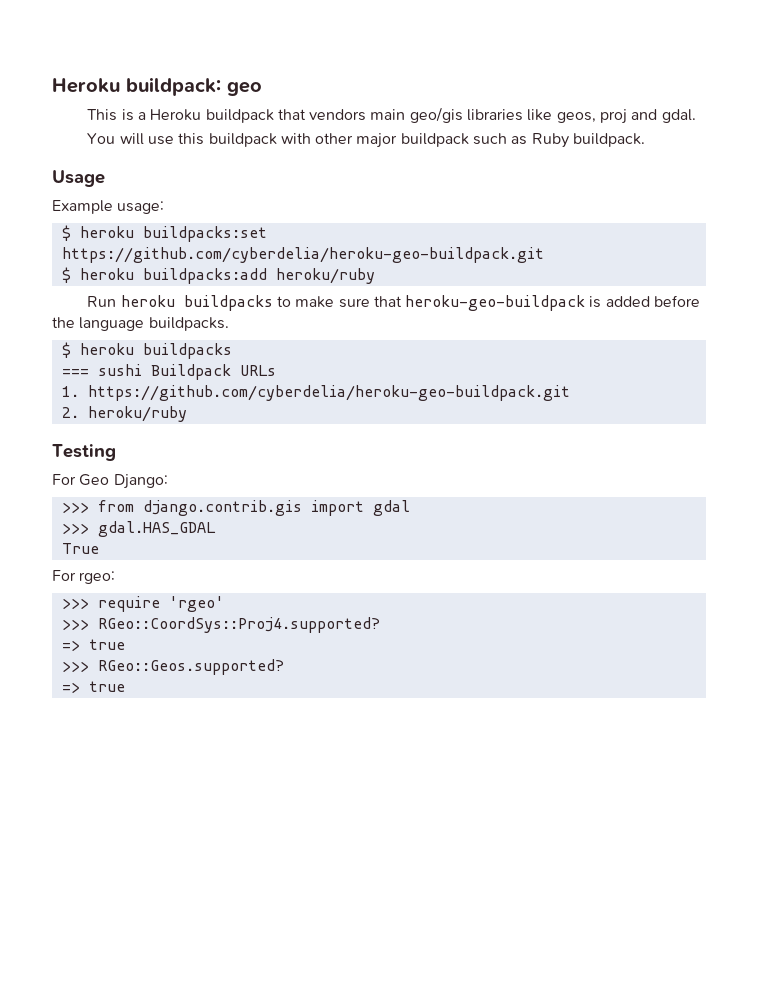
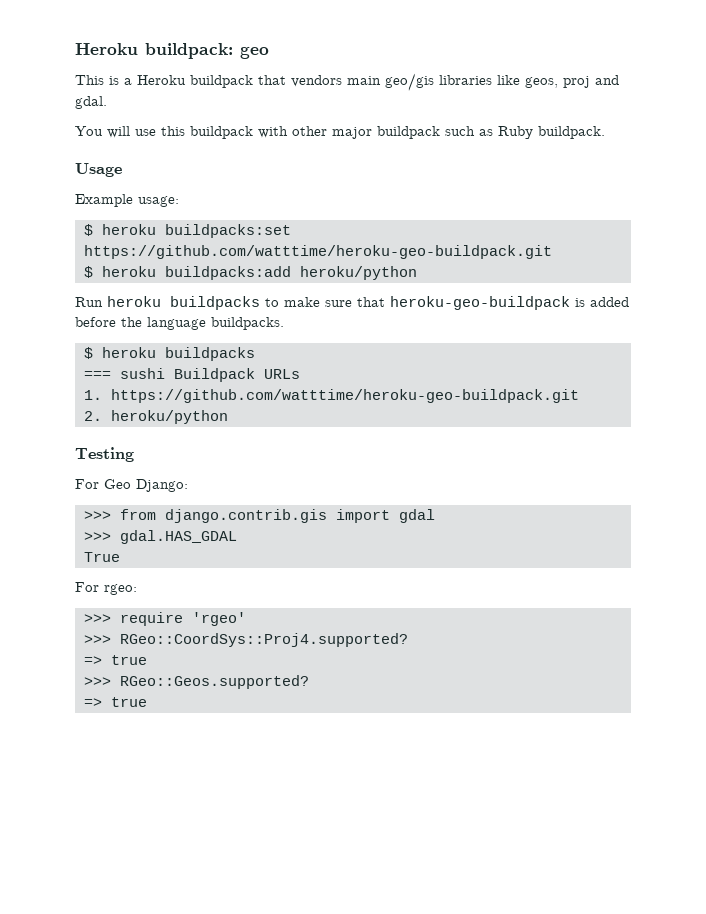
- $ heroku buildpacks:set https://github.com/cyberdelia/heroku-geo-buildpack.git
+ $ heroku buildpacks:set https://github.com/watttime/heroku-geo-buildpack.git
- $ heroku buildpacks:add heroku/ruby
+ $ heroku buildpacks:add heroku/python
- 1. https://github.com/cyberdelia/heroku-geo-buildpack.git
+ 1. https://github.com/watttime/heroku-geo-buildpack.git
- 2. heroku/ruby
+ 2. heroku/python

